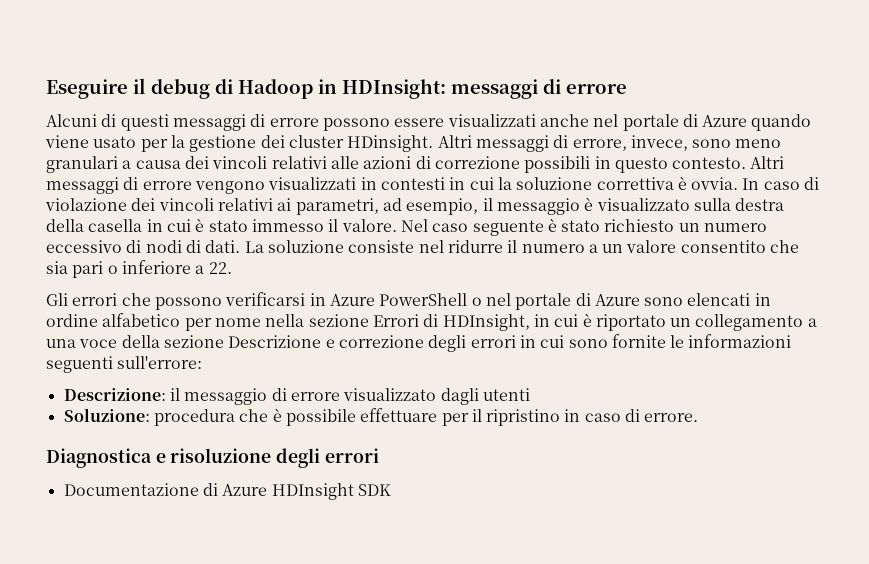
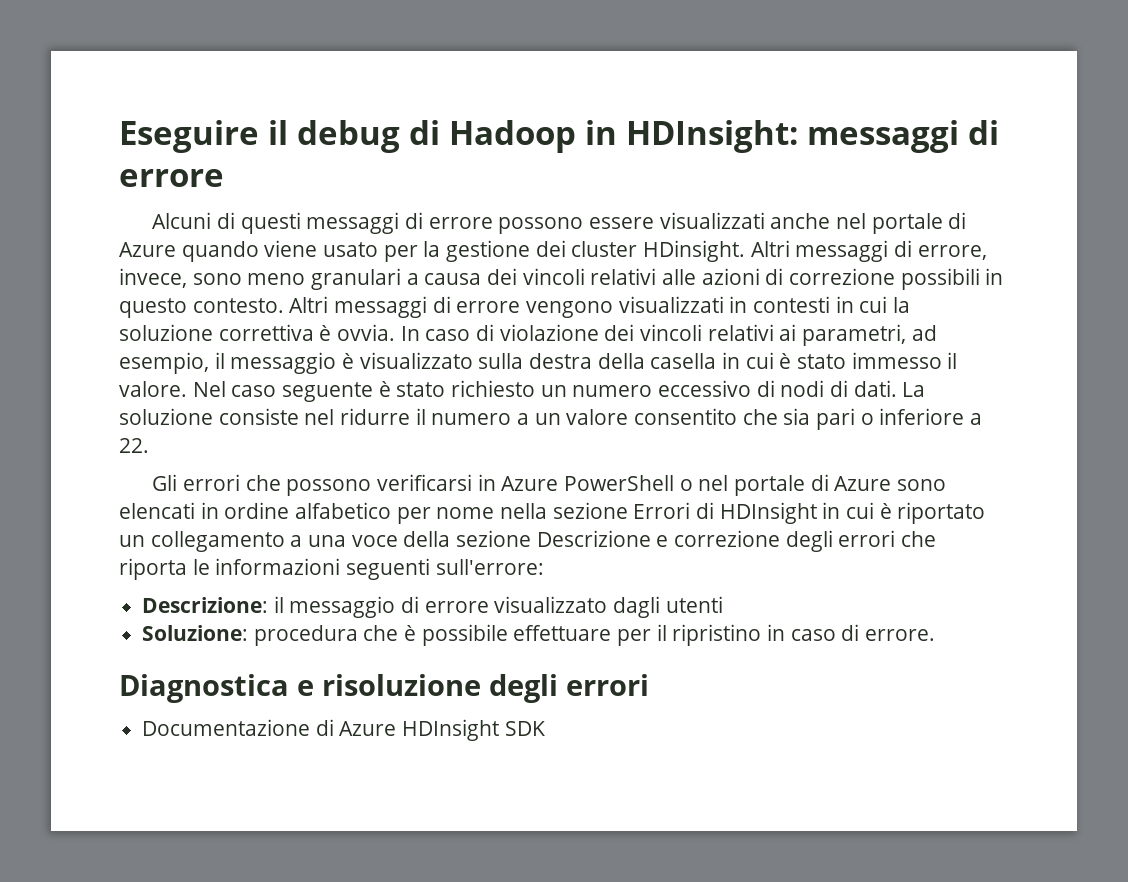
- Gli errori che possono verificarsi in Azure PowerShell o nel portale di Azure sono elencati in ordine alfabetico per nome nella sezione Errori di HDInsight, in cui è riportato un collegamento a una voce della sezione Descrizione e correzione degli errori in cui sono fornite le informazioni seguenti sull'errore:
+ Gli errori che possono verificarsi in Azure PowerShell o nel portale di Azure sono elencati in ordine alfabetico per nome nella sezione Errori di HDInsight in cui è riportato un collegamento a una voce della sezione Descrizione e correzione degli errori che riporta le informazioni seguenti sull'errore:

